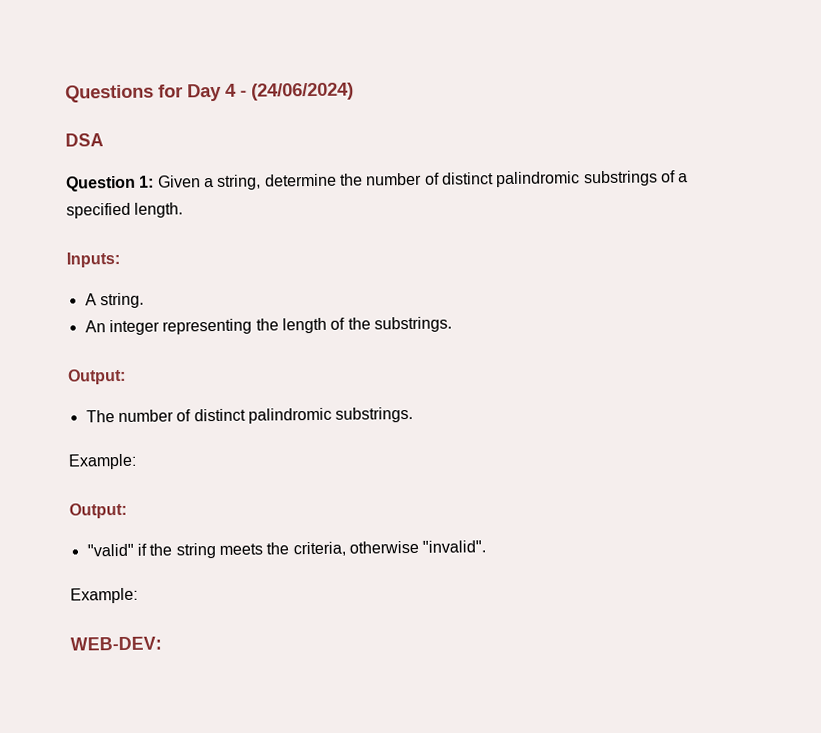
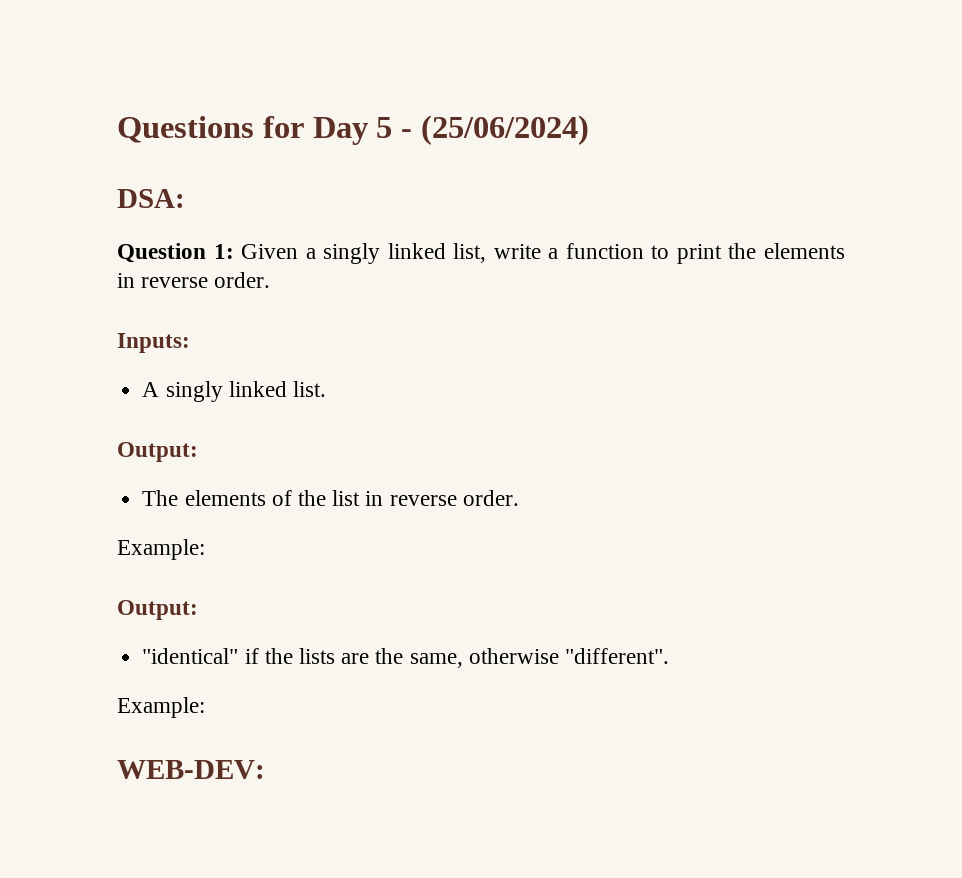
- Questions for Day 4 - (24/06/2024)
- DSA
+ Questions for Day 5 - (25/06/2024)
+ DSA:
- Question 1: Given a string, determine the number of distinct palindromic substrings of a specified length.
+ Question 1: Given a singly linked list, write a function to print the elements in reverse order.
  Inputs:
- A string.
- An integer representing the length of the substrings.
+ A singly linked list.
  Output:
- The number of distinct palindromic substrings.
+ The elements of the list in reverse order.
- "valid" if the string meets the criteria, otherwise "invalid".
+ "identical" if the lists are the same, otherwise "different".

